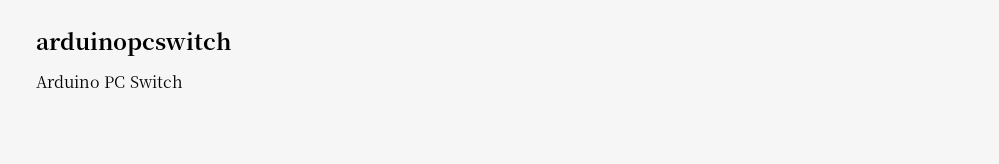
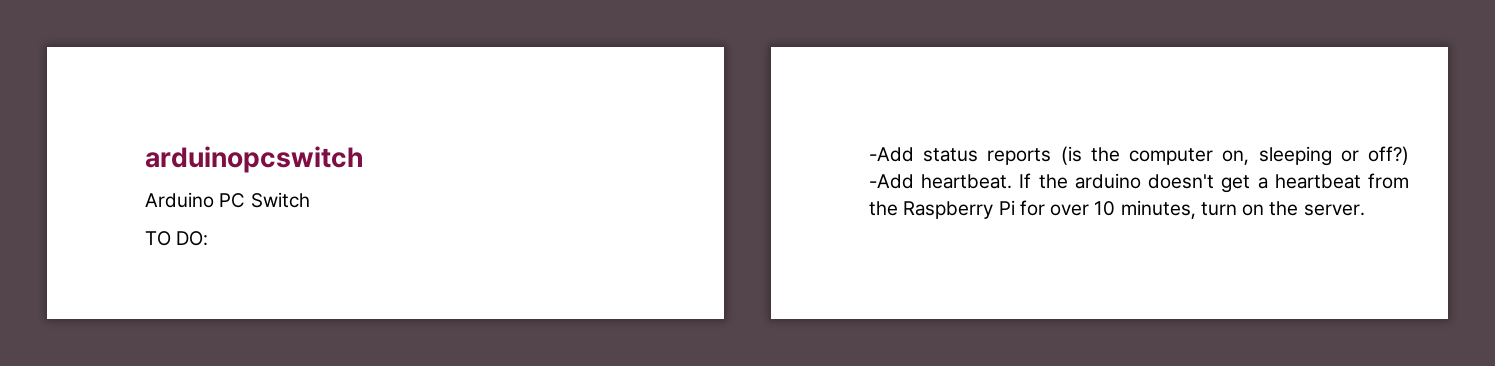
+ TO DO:
+ -Add status reports (is the computer on, sleeping or off?) -Add heartbeat. If the arduino doesn't get a heartbeat from the Raspberry Pi for over 10 minutes, turn on the server.

